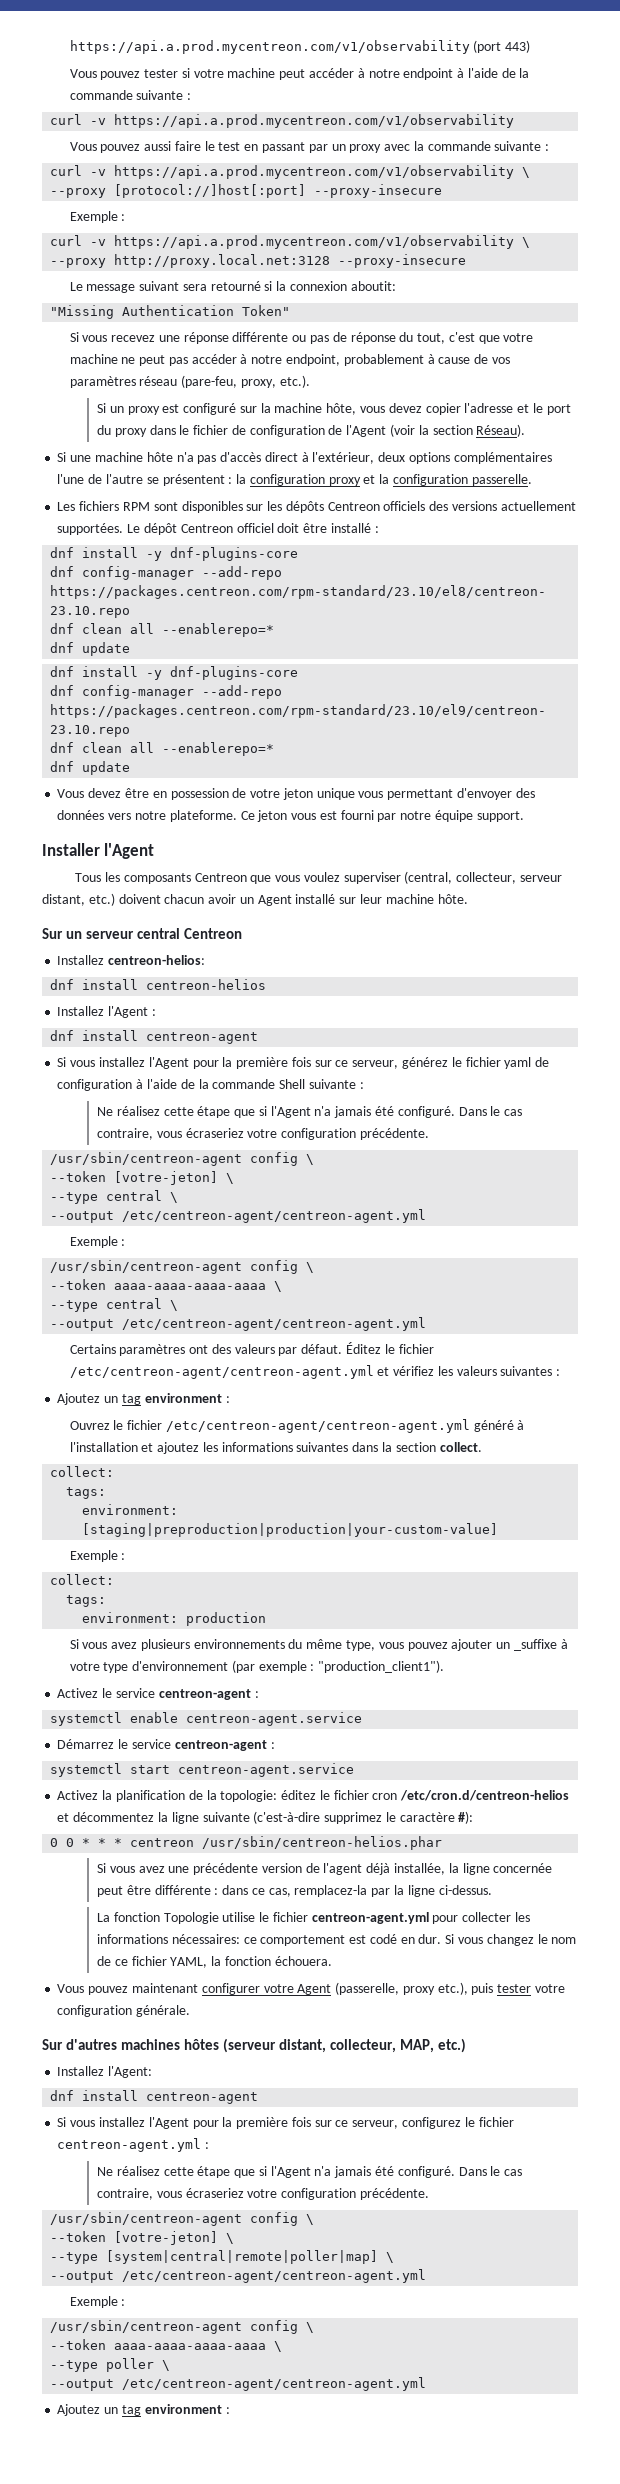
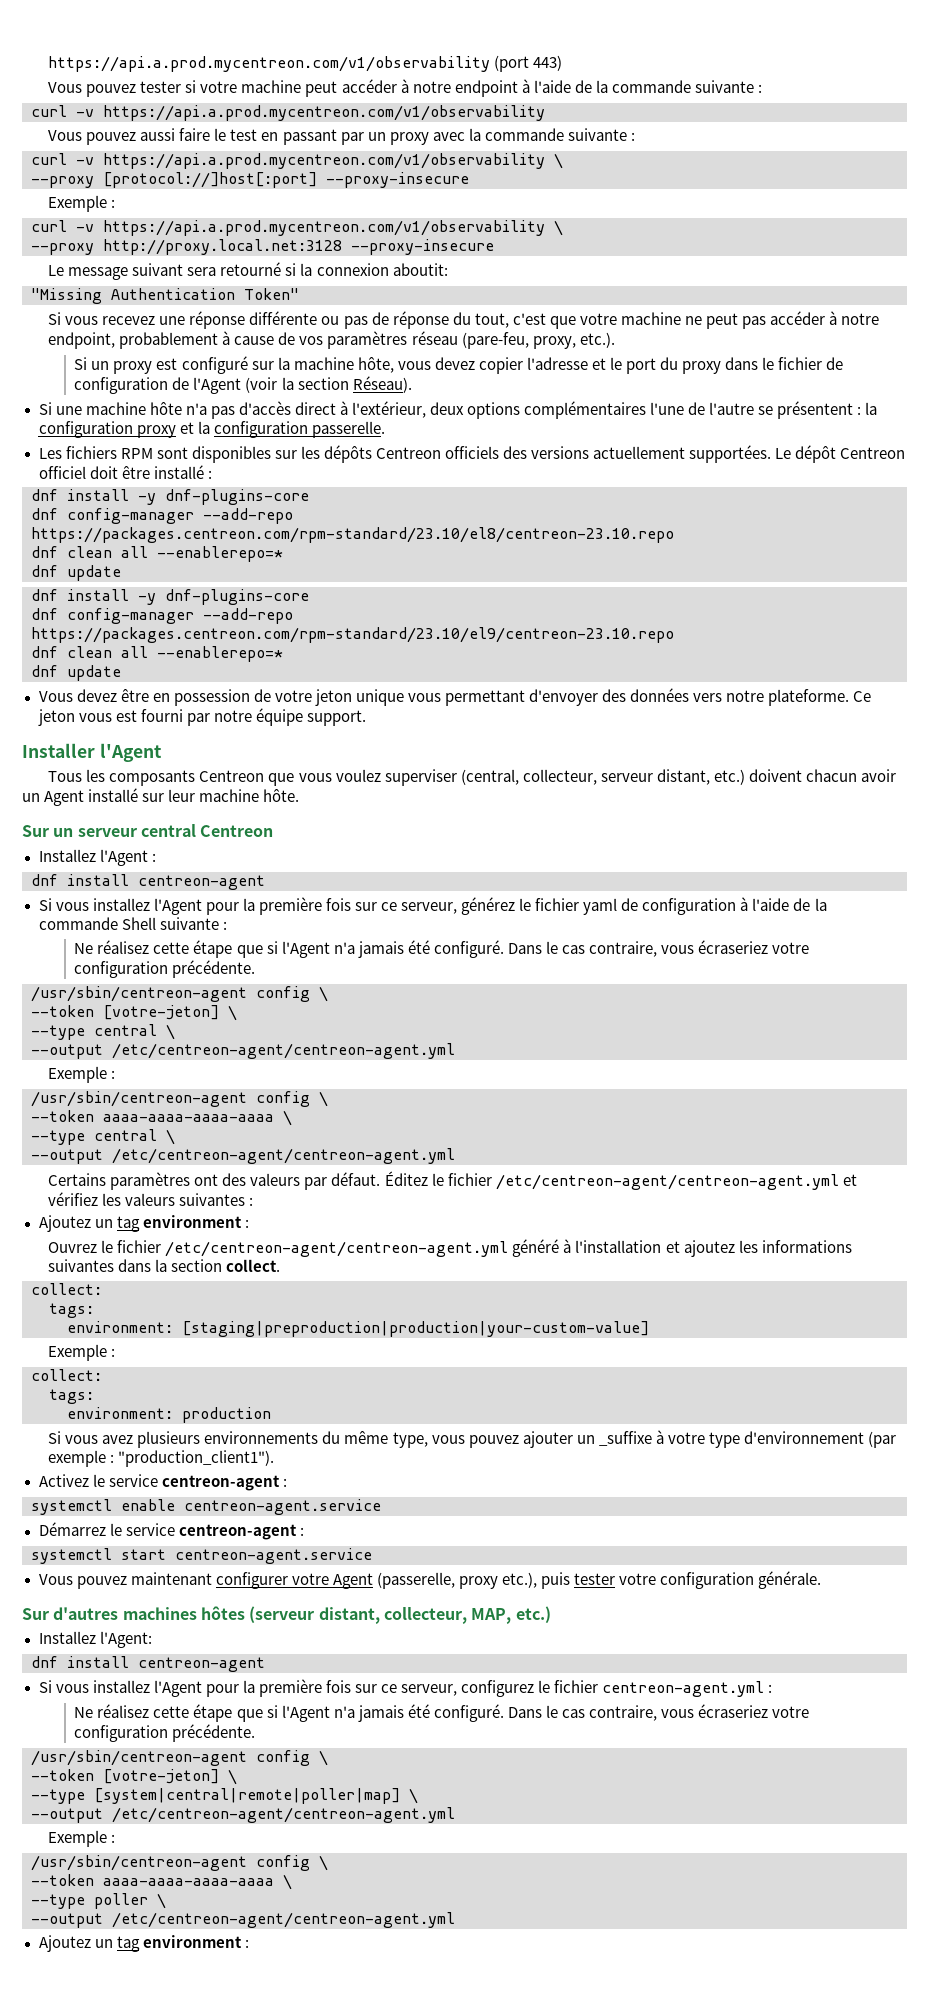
- Installez centreon-helios:
- dnf install centreon-helios
- Activez la planification de la topologie: éditez le fichier cron /etc/cron.d/centreon-helios et décommentez la ligne suivante (c'est-à-dire supprimez le caractère #):
- 0 0 * * * centreon /usr/sbin/centreon-helios.phar
- Si vous avez une précédente version de l'agent déjà installée, la ligne concernée peut être différente : dans ce cas, remplacez-la par la ligne ci-dessus.
- La fonction Topologie utilise le fichier centreon-agent.yml pour collecter les informations nécessaires: ce comportement est codé en dur. Si vous changez le nom de ce fichier YAML, la fonction échouera.

